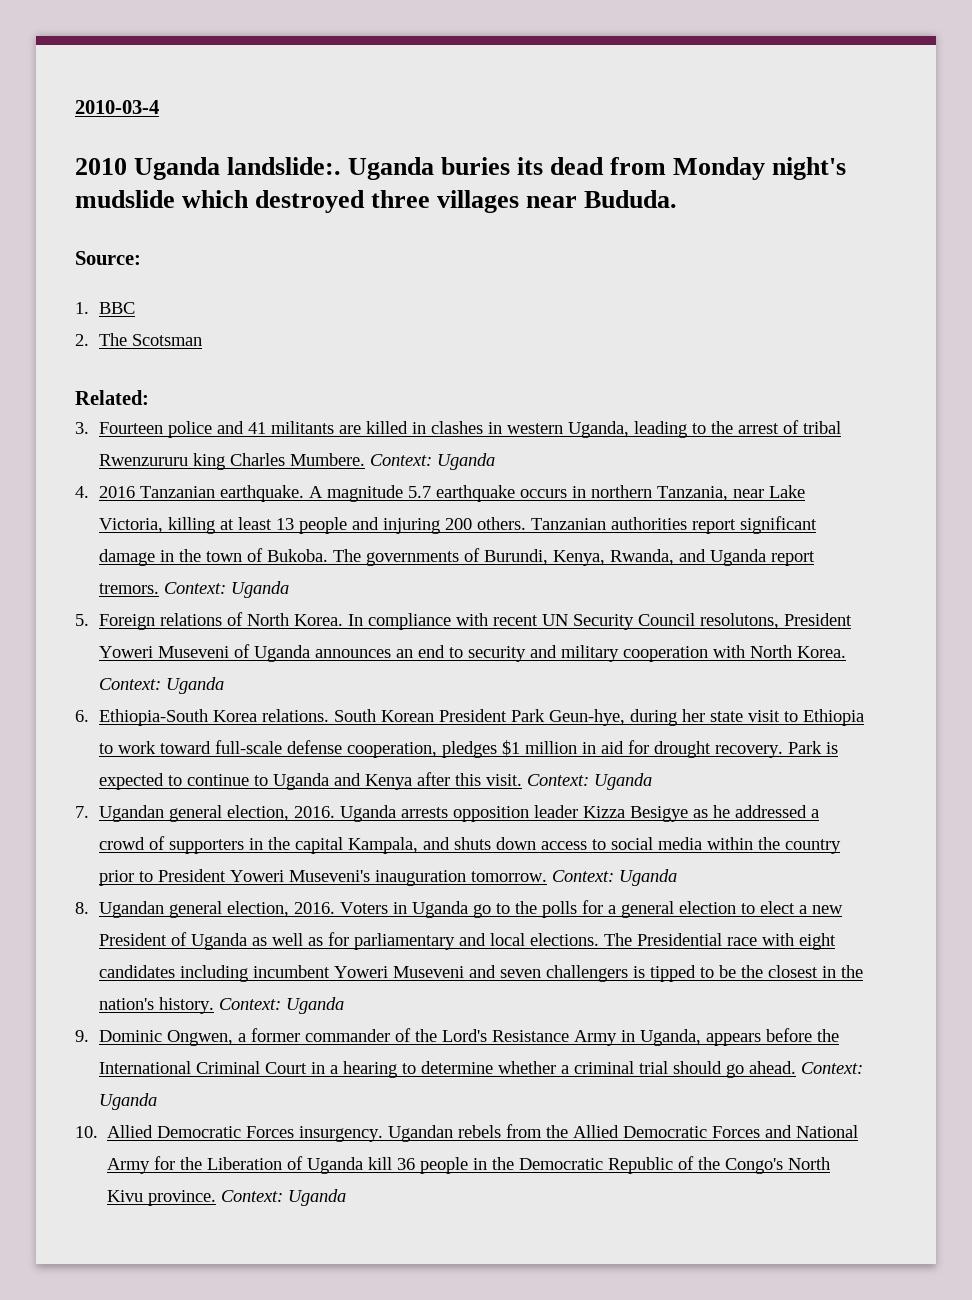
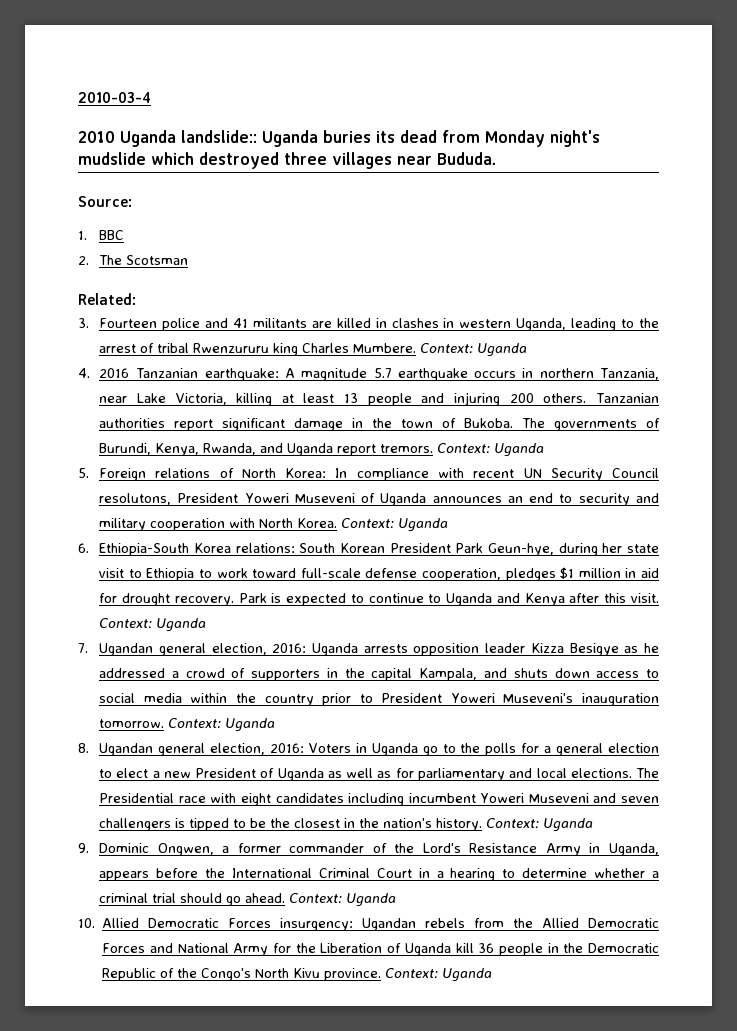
- 2010 Uganda landslide:. Uganda buries its dead from Monday night's mudslide which destroyed three villages near Bududa.
+ 2010 Uganda landslide:: Uganda buries its dead from Monday night's mudslide which destroyed three villages near Bududa.
- 4. 2016 Tanzanian earthquake. A magnitude 5.7 earthquake occurs in northern Tanzania, near Lake Victoria, killing at least 13 people and injuring 200 others.
+ 4. 2016 Tanzanian earthquake: A magnitude 5.7 earthquake occurs in northern Tanzania, near Lake Victoria, killing at least 13 people and injuring 200 others.
- 5. Foreign relations of North Korea. In compliance with recent UN Security Council resolutons, President Yoweri Museveni of Uganda announces an end to security and military cooperation with North Korea.
+ 5. Foreign relations of North Korea: In compliance with recent UN Security Council resolutons, President Yoweri Museveni of Uganda announces an end to security and military cooperation with North Korea.
- 6. Ethiopia-South Korea relations. South Korean President Park Geun-hye, during her state visit to Ethiopia to work toward full-scale defense cooperation, pledges $1 million in aid for drought recovery.
+ 6. Ethiopia-South Korea relations: South Korean President Park Geun-hye, during her state visit to Ethiopia to work toward full-scale defense cooperation, pledges $1 million in aid for drought recovery.
- 7. Ugandan general election, 2016. Uganda arrests opposition leader Kizza Besigye as he addressed a crowd of supporters in the capital Kampala, and shuts down access to social media within the country prior to President Yoweri Museveni's inauguration tomorrow.
+ 7. Ugandan general election, 2016: Uganda arrests opposition leader Kizza Besigye as he addressed a crowd of supporters in the capital Kampala, and shuts down access to social media within the country prior to President Yoweri Museveni's inauguration tomorrow.
- 8. Ugandan general election, 2016. Voters in Uganda go to the polls for a general election to elect a new President of Uganda as well as for parliamentary and local elections.
+ 8. Ugandan general election, 2016: Voters in Uganda go to the polls for a general election to elect a new President of Uganda as well as for parliamentary and local elections.
- 10. Allied Democratic Forces insurgency. Ugandan rebels from the Allied Democratic Forces and National Army for the Liberation of Uganda kill 36 people in the Democratic Republic of the Congo's North Kivu province.
+ 10. Allied Democratic Forces insurgency: Ugandan rebels from the Allied Democratic Forces and National Army for the Liberation of Uganda kill 36 people in the Democratic Republic of the Congo's North Kivu province.

